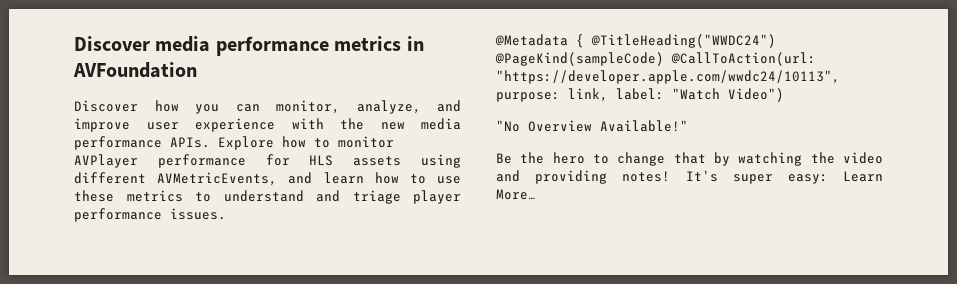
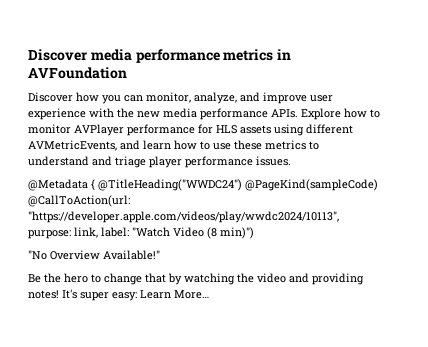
- @Metadata { @TitleHeading("WWDC24") @PageKind(sampleCode) @CallToAction(url: "https://developer.apple.com/wwdc24/10113", purpose: link, label: "Watch Video")
+ @Metadata { @TitleHeading("WWDC24") @PageKind(sampleCode) @CallToAction(url: "https://developer.apple.com/videos/play/wwdc2024/10113", purpose: link, label: "Watch Video (8 min)")

